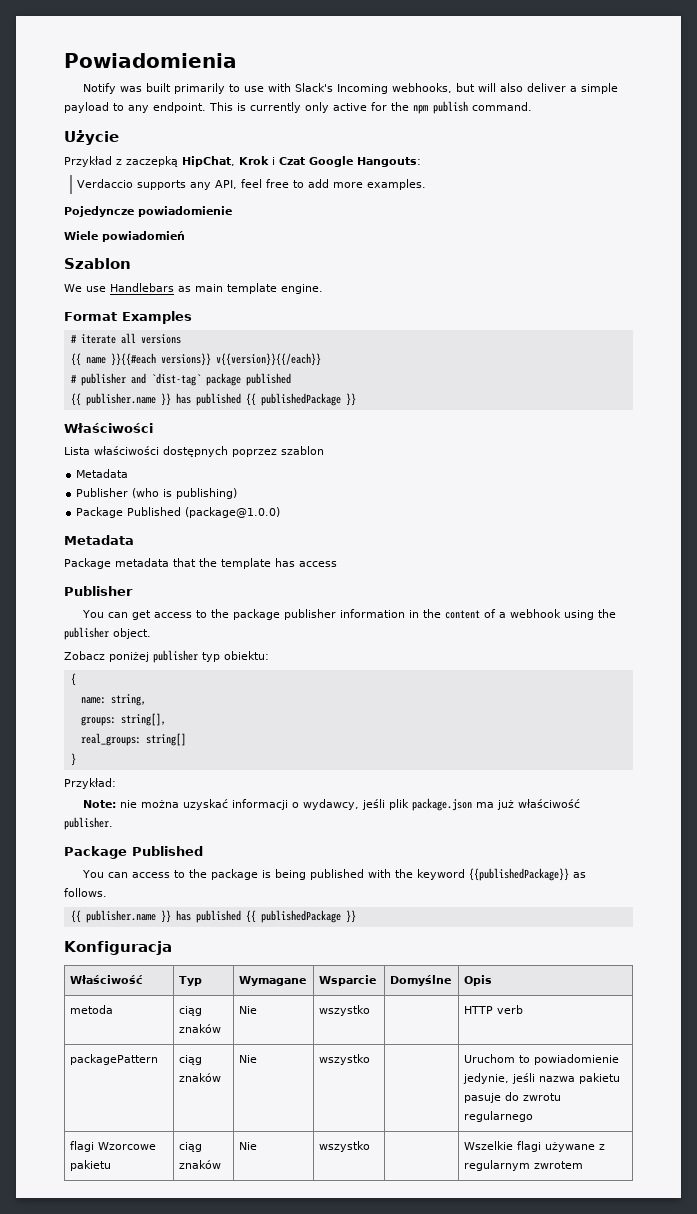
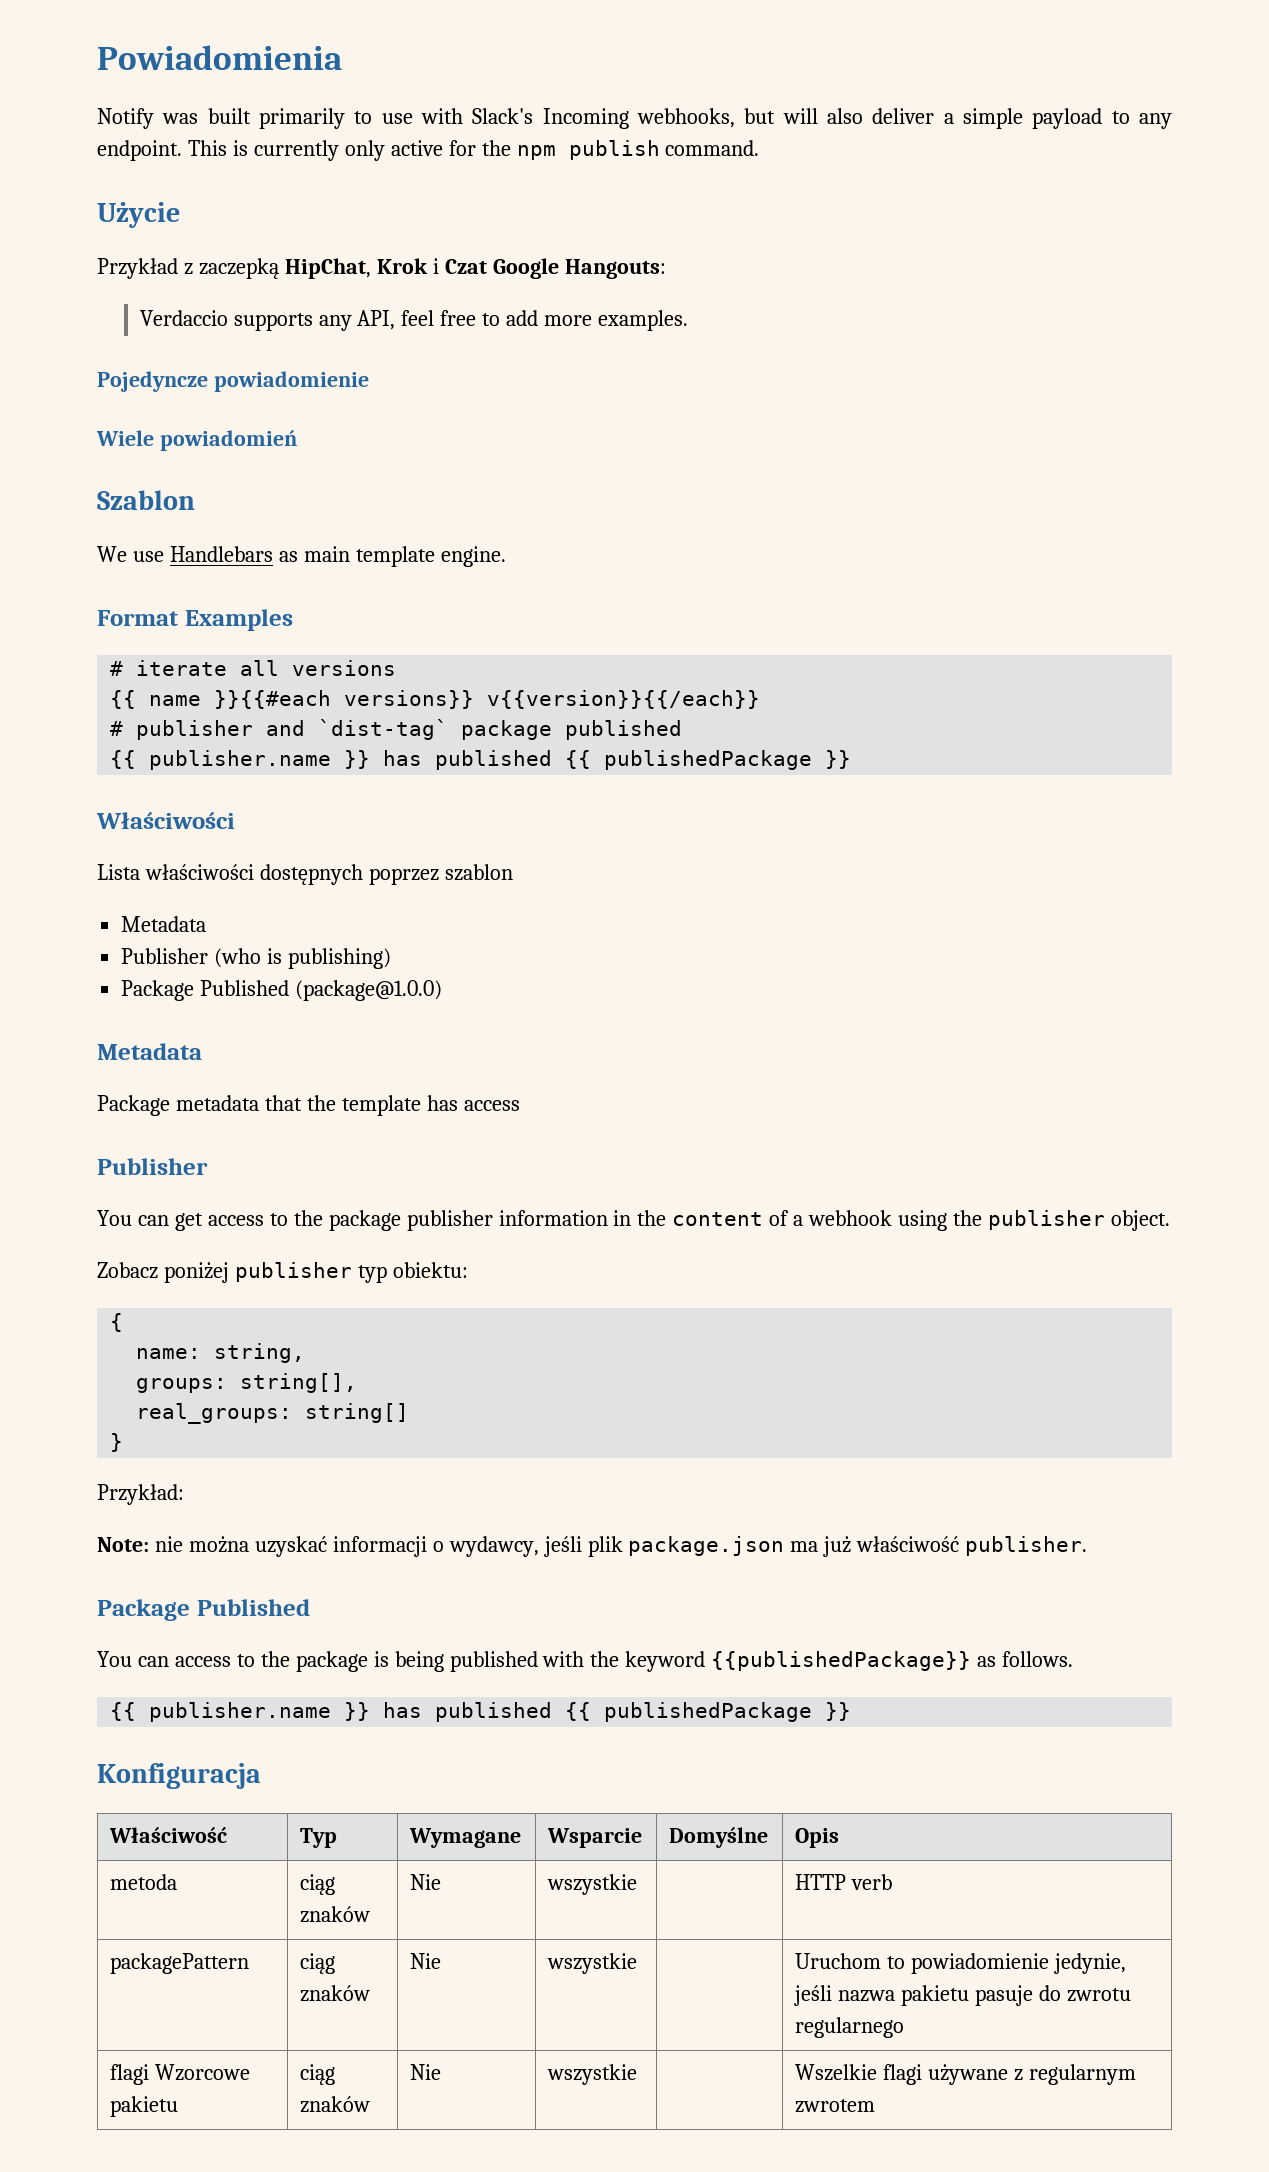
- metoda | ciąg znaków | Nie | wszystko | | HTTP verb
+ metoda | ciąg znaków | Nie | wszystkie | | HTTP verb
- packagePattern | ciąg znaków | Nie | wszystko | | Uruchom to powiadomienie jedynie, jeśli nazwa pakietu pasuje do zwrotu regularnego
+ packagePattern | ciąg znaków | Nie | wszystkie | | Uruchom to powiadomienie jedynie, jeśli nazwa pakietu pasuje do zwrotu regularnego
- flagi Wzorcowe pakietu | ciąg znaków | Nie | wszystko | | Wszelkie flagi używane z regularnym zwrotem
+ flagi Wzorcowe pakietu | ciąg znaków | Nie | wszystkie | | Wszelkie flagi używane z regularnym zwrotem

